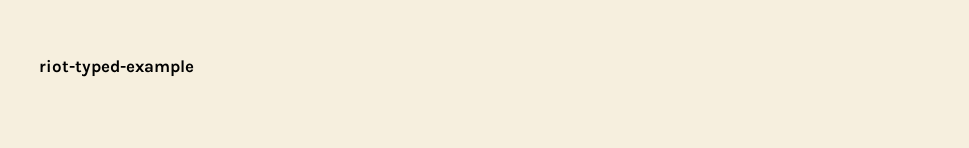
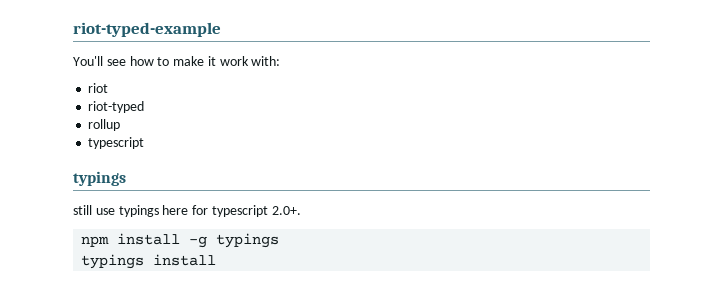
+ You'll see how to make it work with:
+ riot
+ riot-typed
+ rollup
+ typescript
+ typings
+ still use typings here for typescript 2.0+.
+ npm install -g typings
+ typings install

